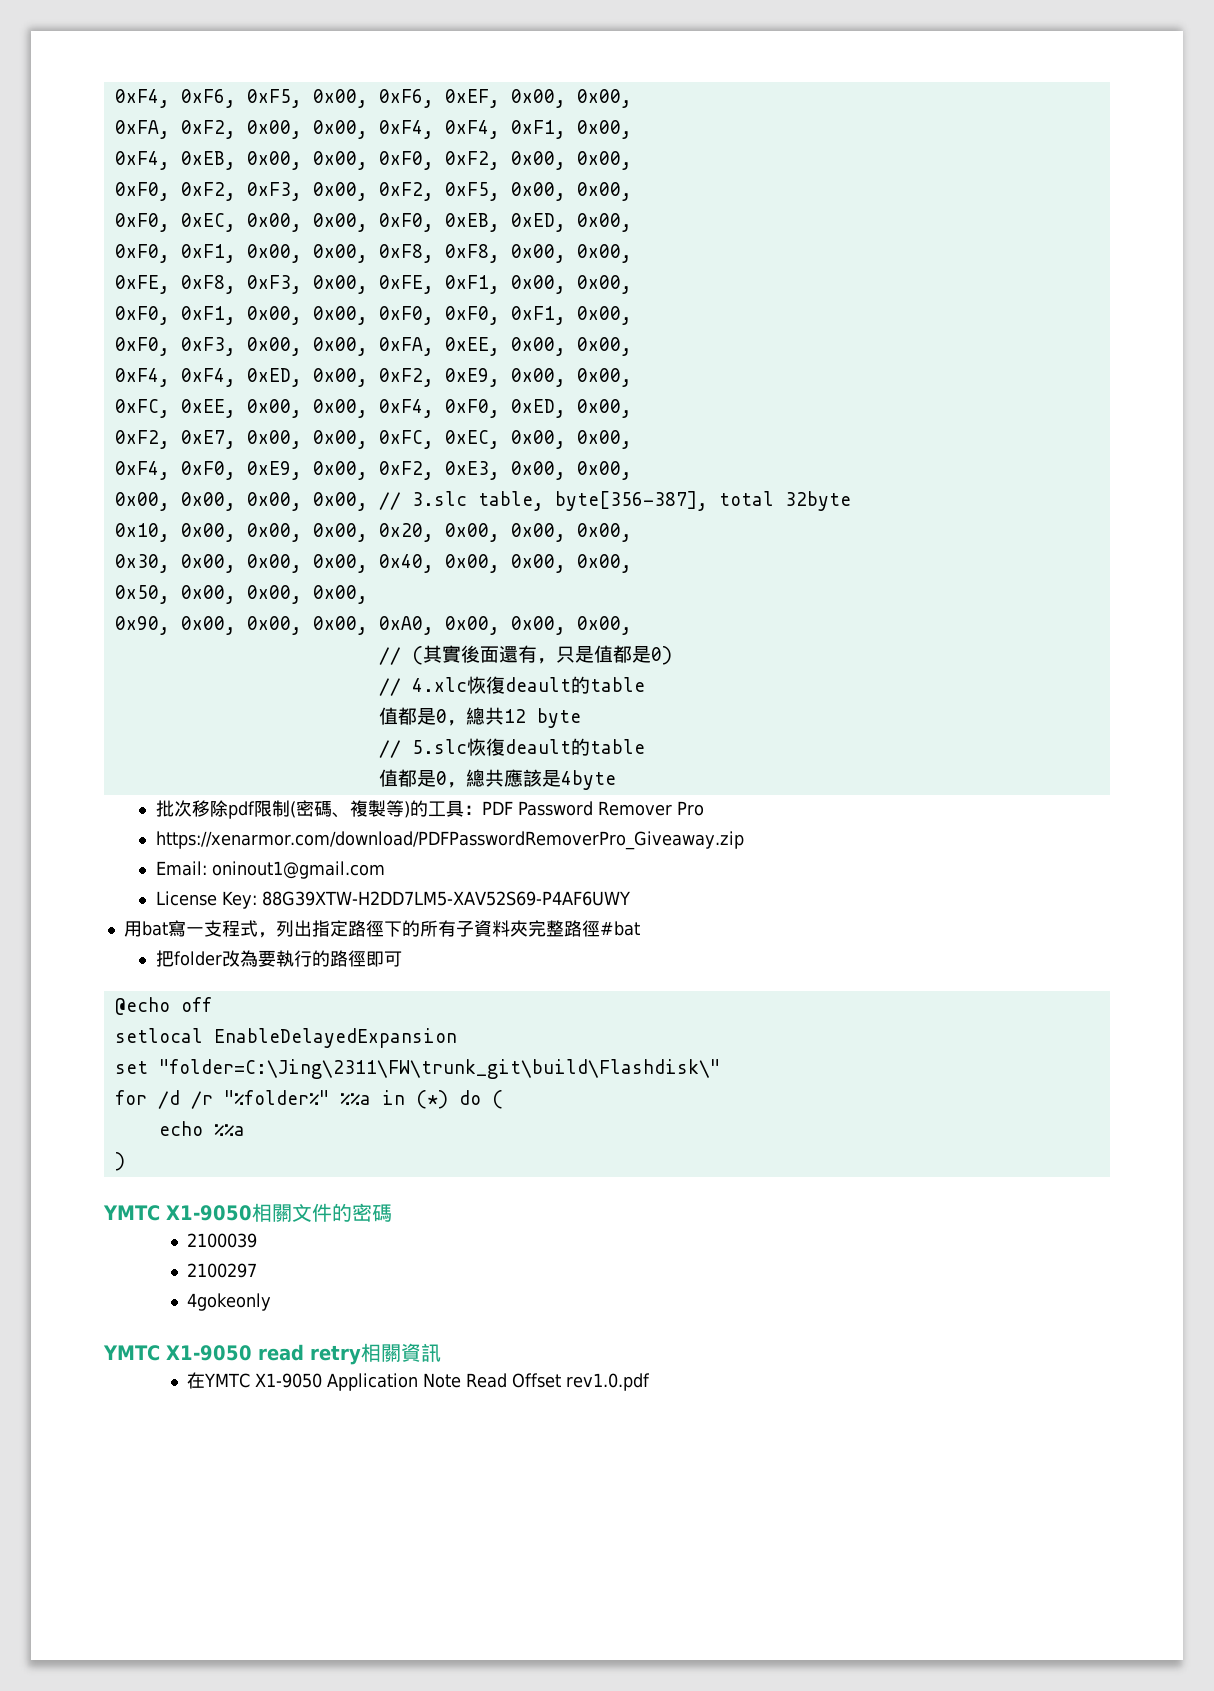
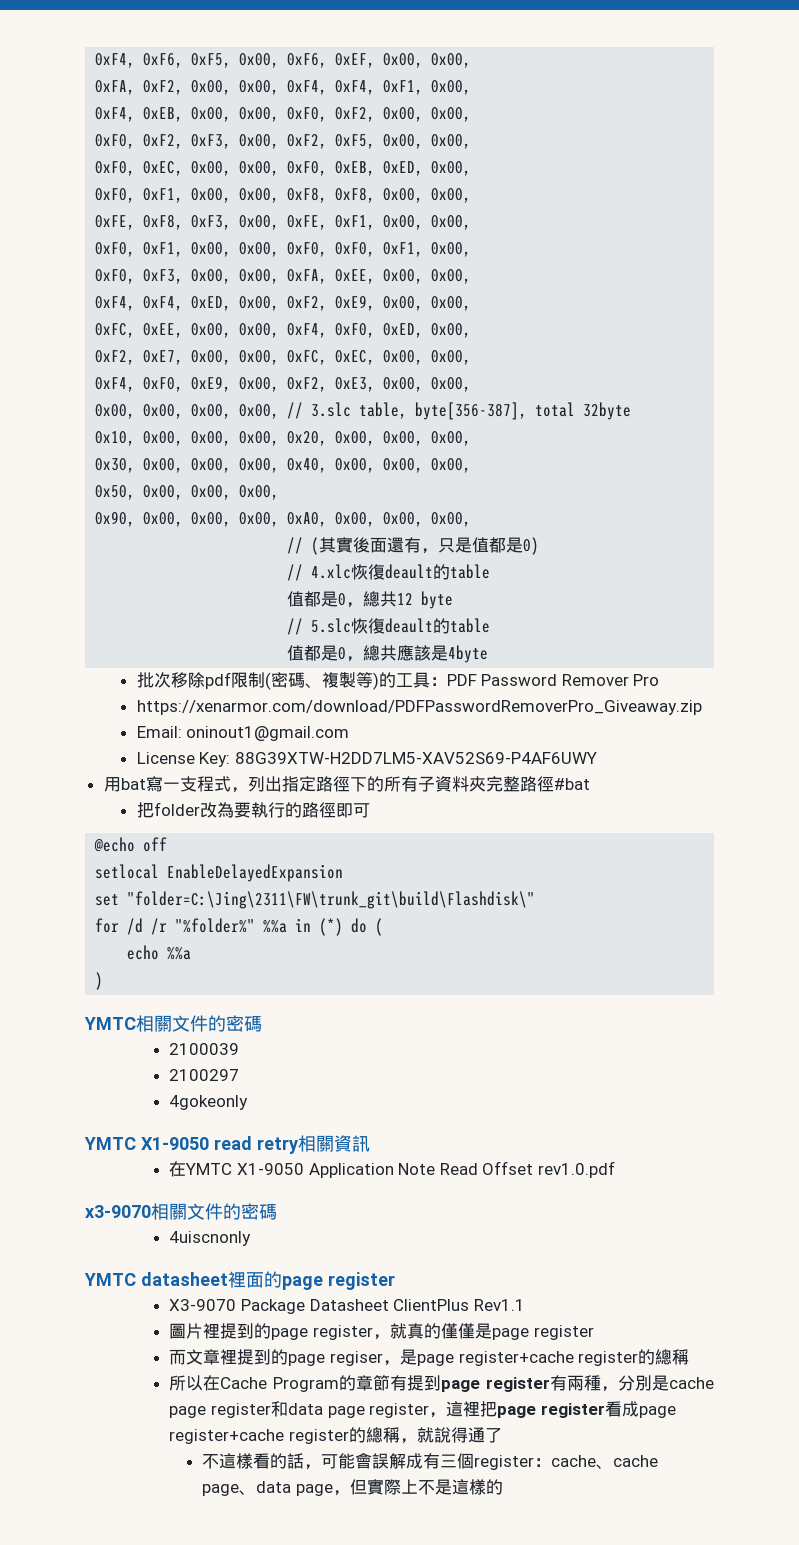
- YMTC X1-9050相關文件的密碼
+ YMTC相關文件的密碼
+ x3-9070相關文件的密碼
+ 4uiscnonly
+ YMTC datasheet裡面的page register
+ X3-9070 Package Datasheet ClientPlus Rev1.1
+ 圖片裡提到的page register，就真的僅僅是page register
+ 而文章裡提到的page regiser，是page register+cache register的總稱
+ 所以在Cache Program的章節有提到page register有兩種，分別是cache page register和data page register，這裡把page register看成page register+cache register的總稱，就說得通了
+ 不這樣看的話，可能會誤解成有三個register：cache、cache page、data page，但實際上不是這樣的

